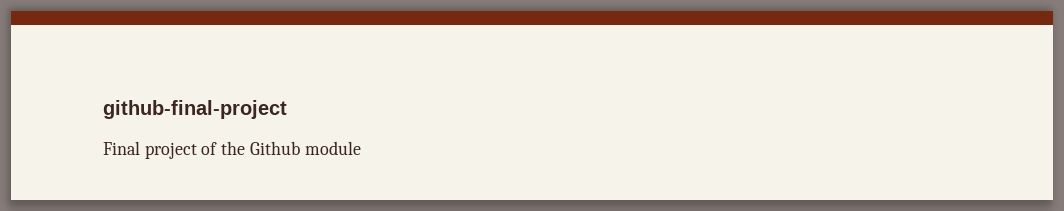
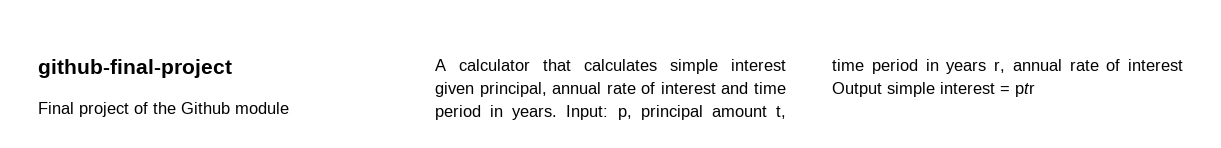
+ A calculator that calculates simple interest given principal, annual rate of interest and time period in years. Input: p, principal amount t, time period in years r, annual rate of interest Output simple interest = ptr

